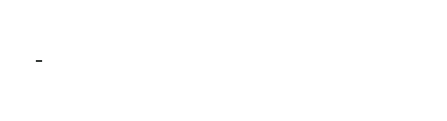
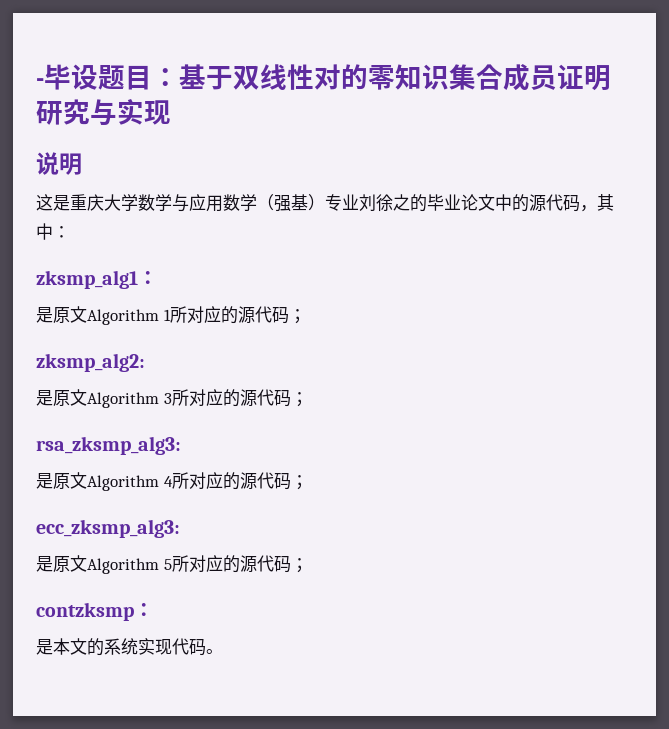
- -
+ -毕设题目：基于双线性对的零知识集合成员证明研究与实现
+ 说明
+ 这是重庆大学数学与应用数学（强基）专业刘徐之的毕业论文中的源代码，其中：
+ zksmp_alg1：
+ 是原文Algorithm 1所对应的源代码；
+ zksmp_alg2:
+ 是原文Algorithm 3所对应的源代码；
+ rsa_zksmp_alg3:
+ 是原文Algorithm 4所对应的源代码；
+ ecc_zksmp_alg3:
+ 是原文Algorithm 5所对应的源代码；
+ contzksmp：
+ 是本文的系统实现代码。

